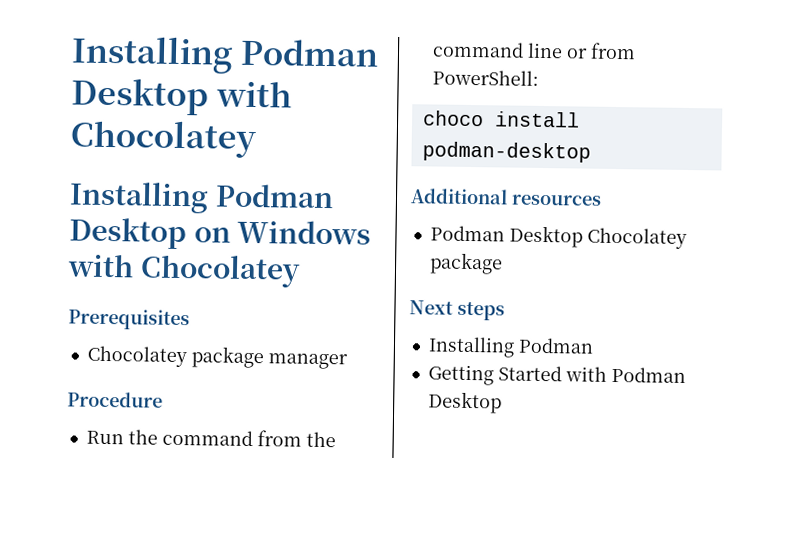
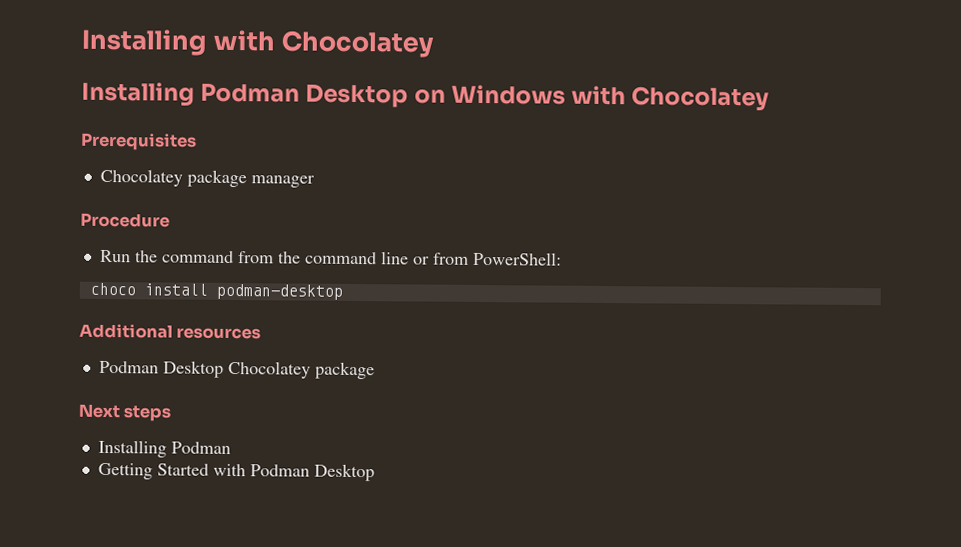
- Installing Podman Desktop with Chocolatey
+ Installing with Chocolatey

